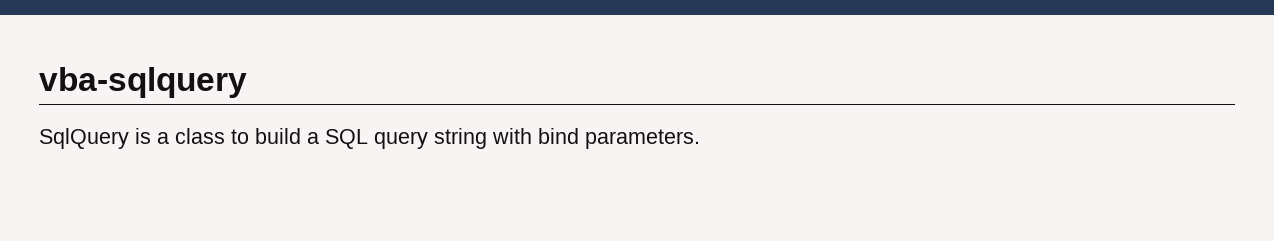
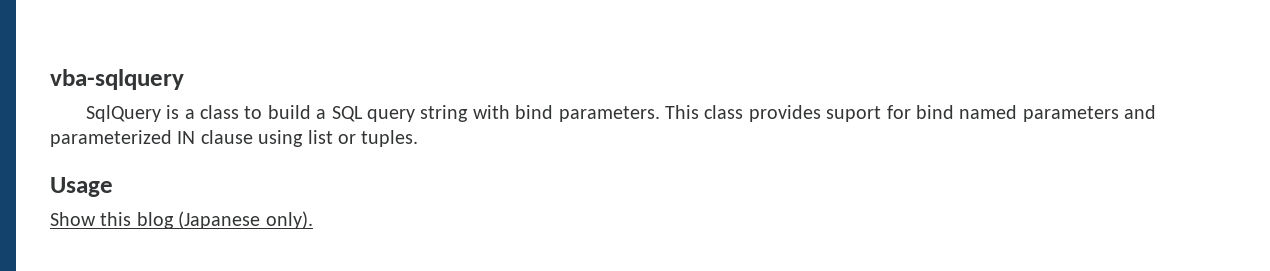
+ This class provides suport for bind named parameters and parameterized IN clause using list or tuples.
+ Usage
+ Show this blog (Japanese only).

